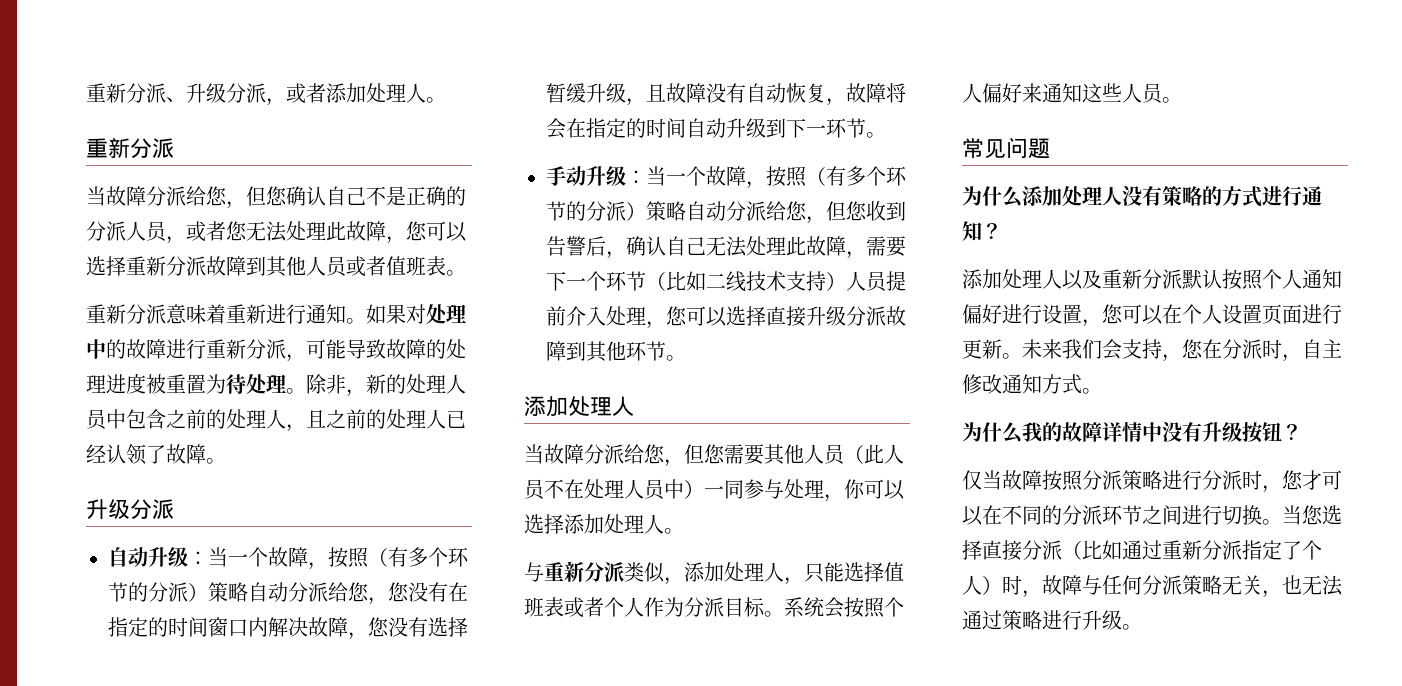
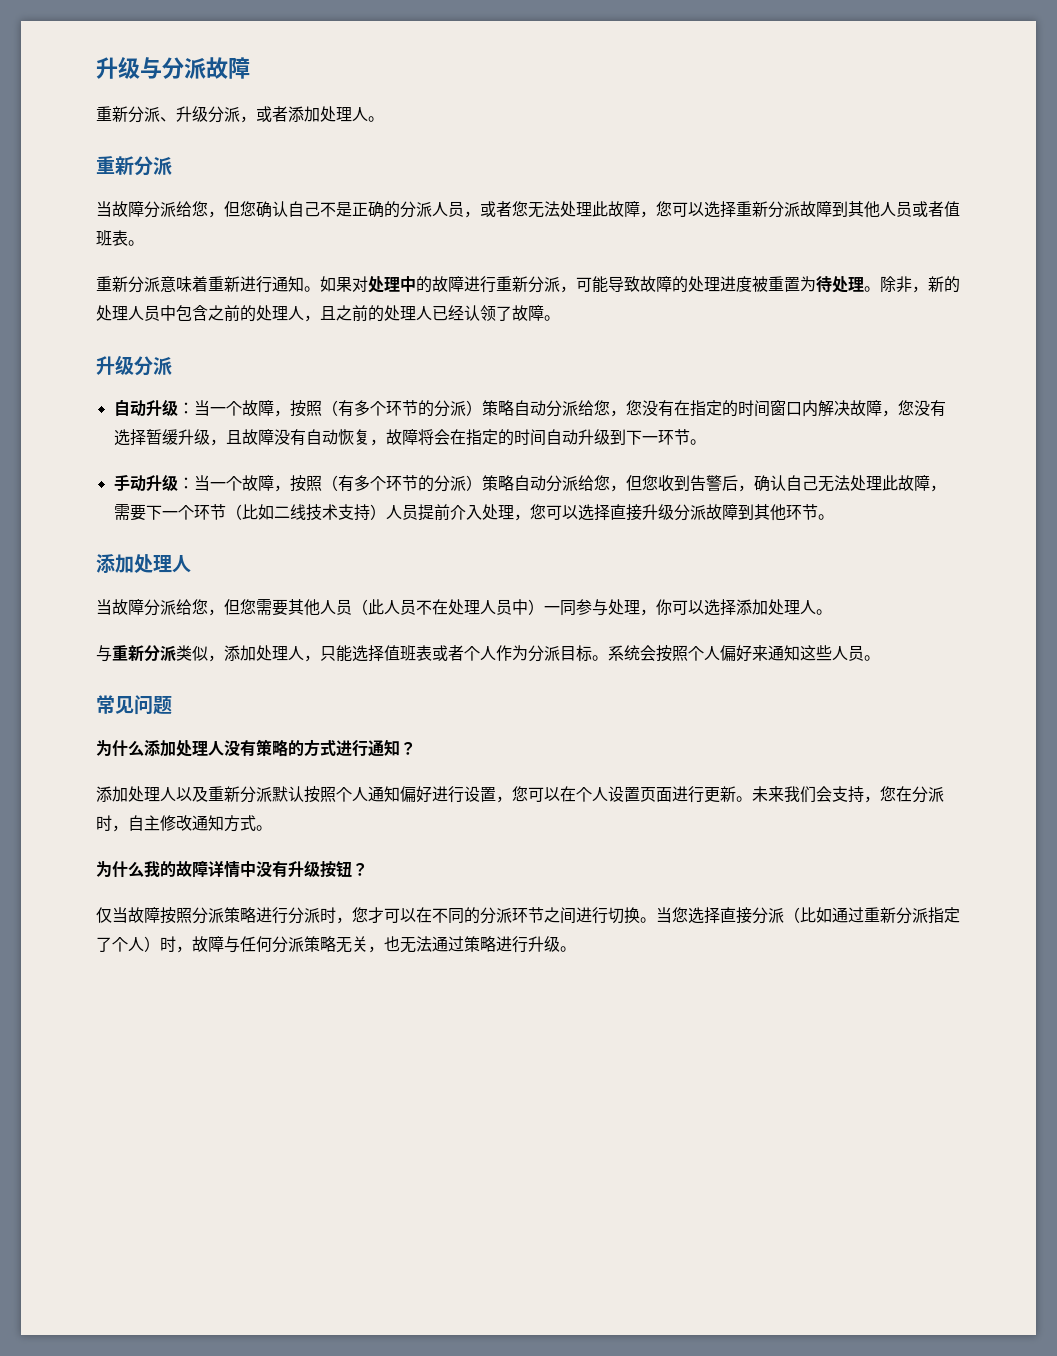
+ 升级与分派故障

